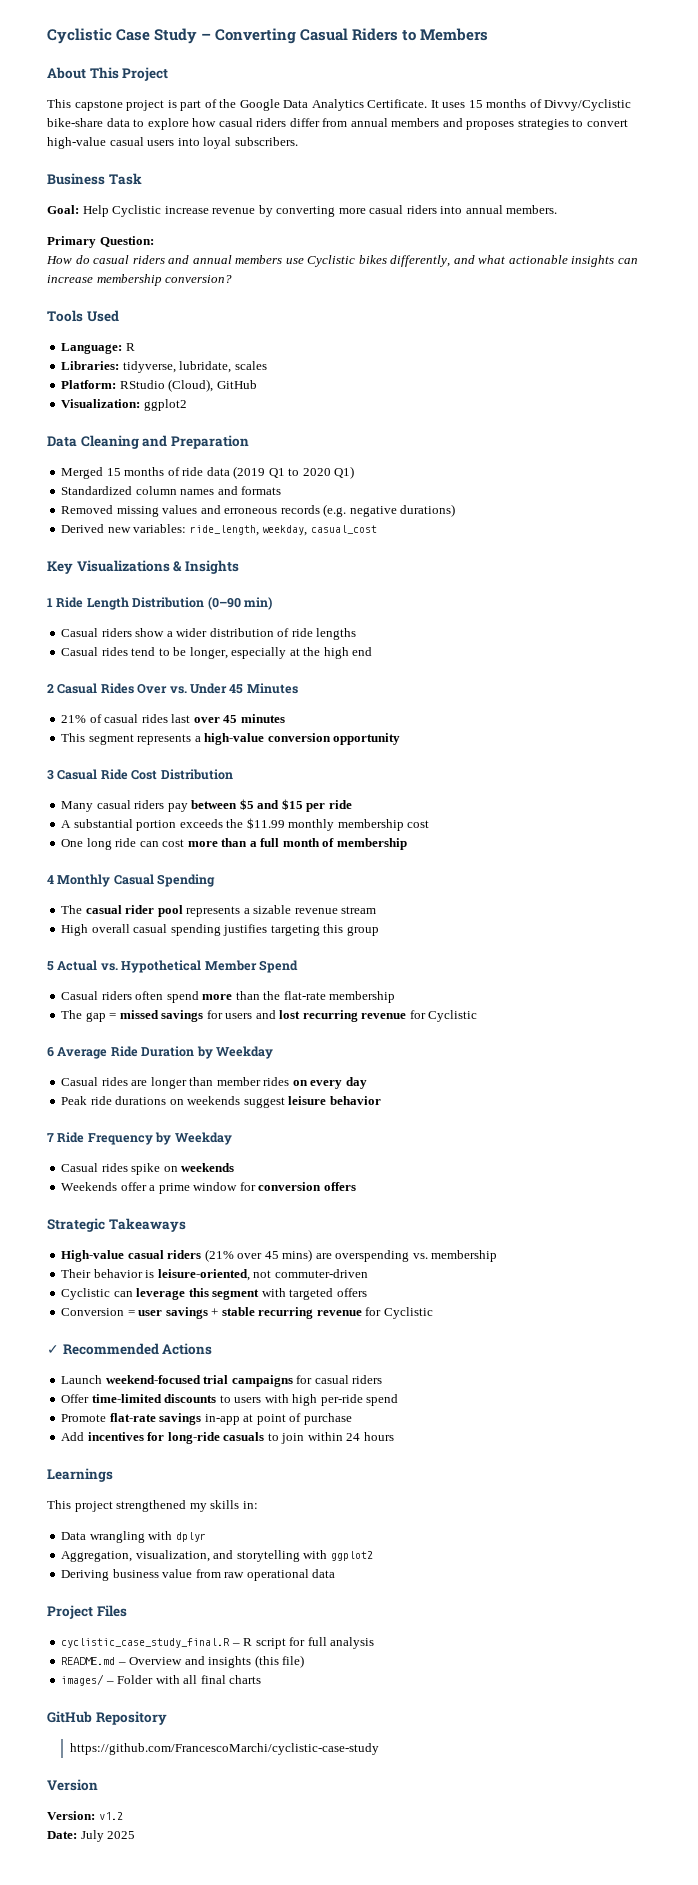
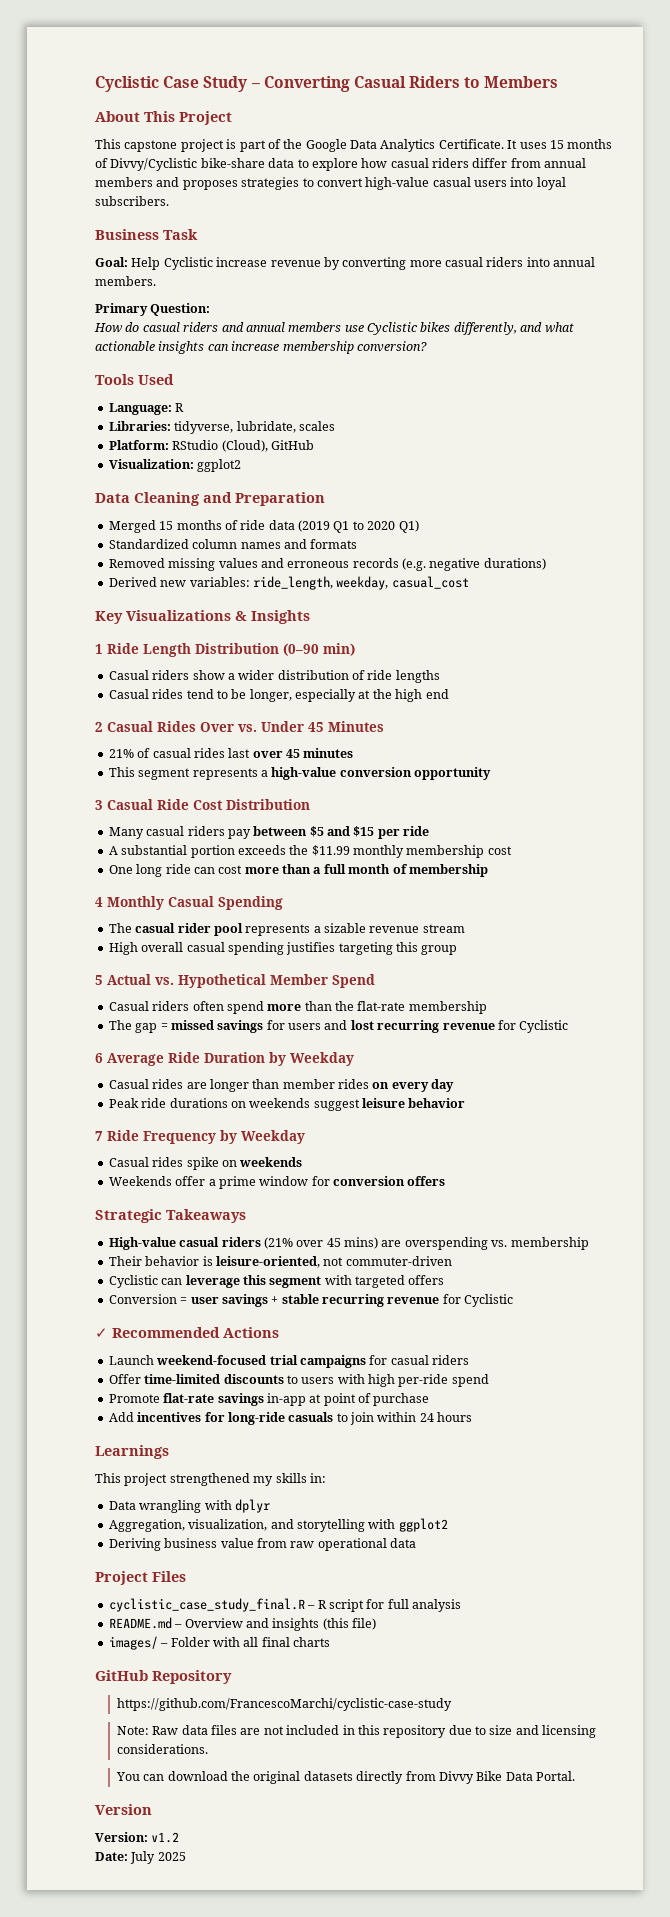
+ Note: Raw data files are not included in this repository due to size and licensing considerations.
+ You can download the original datasets directly from Divvy Bike Data Portal.

